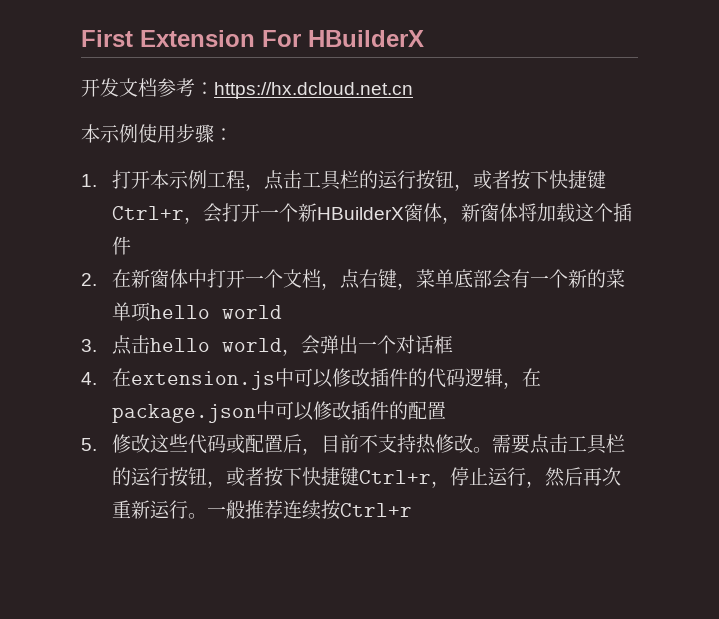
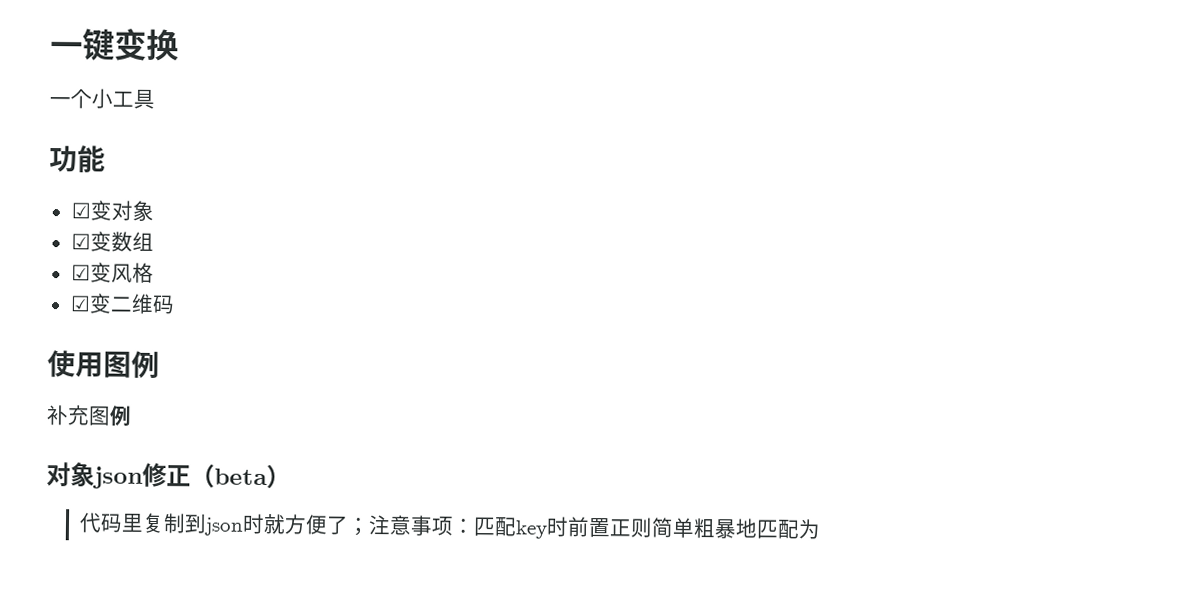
- First Extension For HBuilderX
- 开发文档参考：https://hx.dcloud.net.cn
- 本示例使用步骤：
- 1.打开本示例工程，点击工具栏的运行按钮，或者按下快捷键Ctrl+r，会打开一个新HBuilderX窗体，新窗体将加载这个插件
- 2.在新窗体中打开一个文档，点右键，菜单底部会有一个新的菜单项hello world
- 3.点击hello world，会弹出一个对话框
- 4.在extension.js中可以修改插件的代码逻辑，在package.json中可以修改插件的配置
- 5.修改这些代码或配置后，目前不支持热修改。需要点击工具栏的运行按钮，或者按下快捷键Ctrl+r，停止运行，然后再次重新运行。一般推荐连续按Ctrl+r
+ 一键变换
+ 一个小工具
+ 功能
+ ☑变对象
+ ☑变数组
+ ☑变风格
+ ☑变二维码
+ 使用图例
+ 补充图例
+ 对象json修正（beta）
+ 代码里复制到json时就方便了；注意事项：匹配key时前置正则简单粗暴地匹配为

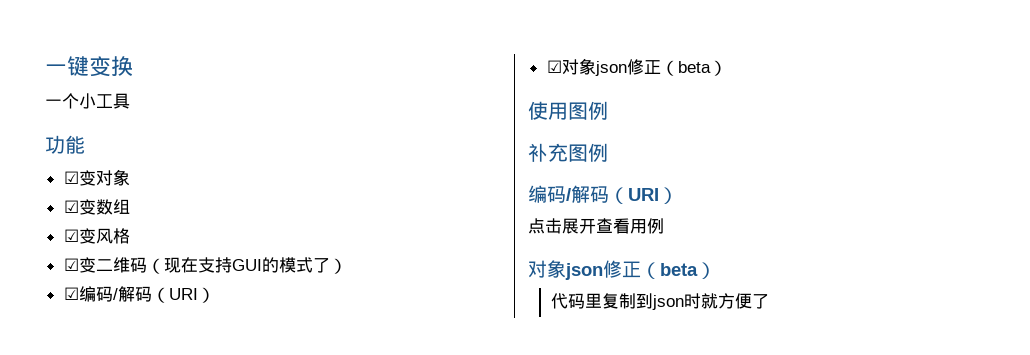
- ☑变二维码
+ ☑变二维码（现在支持GUI的模式了）
+ ☑编码/解码（URI）
+ ☑对象json修正（beta）
  使用图例
  补充图例
+ 编码/解码（URI）
+ 点击展开查看用例
- 代码里复制到json时就方便了；注意事项：匹配key时前置正则简单粗暴地匹配为
+ 代码里复制到json时就方便了

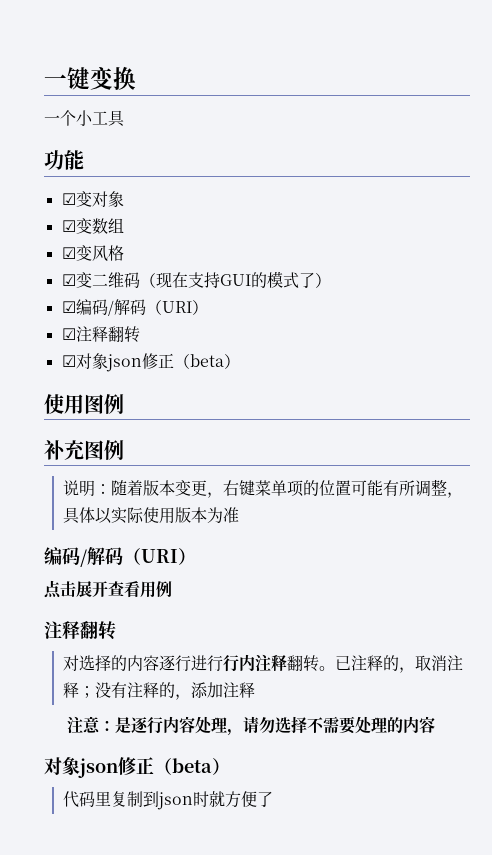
+ ☑注释翻转
+ 说明：随着版本变更，右键菜单项的位置可能有所调整，具体以实际使用版本为准
  点击展开查看用例
+ 注释翻转
+ 对选择的内容逐行进行行内注释翻转。已注释的，取消注释；没有注释的，添加注释
+ 注意：是逐行内容处理，请勿选择不需要处理的内容

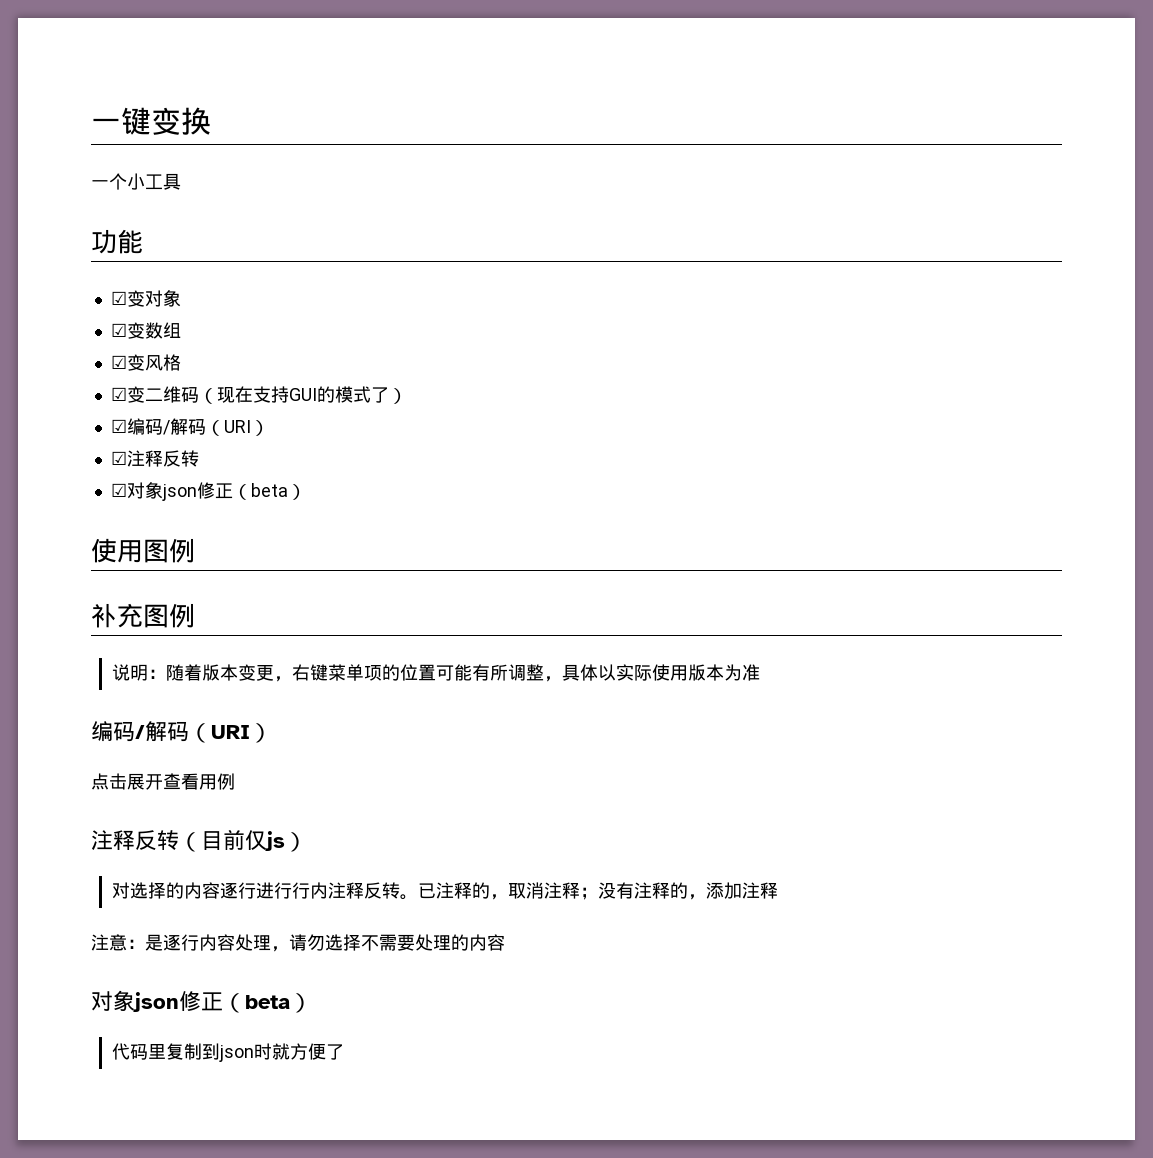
- ☑注释翻转
+ ☑注释反转
  点击展开查看用例
- 注释翻转
+ 注释反转（目前仅js）
- 对选择的内容逐行进行行内注释翻转。
+ 对选择的内容逐行进行行内注释反转。

